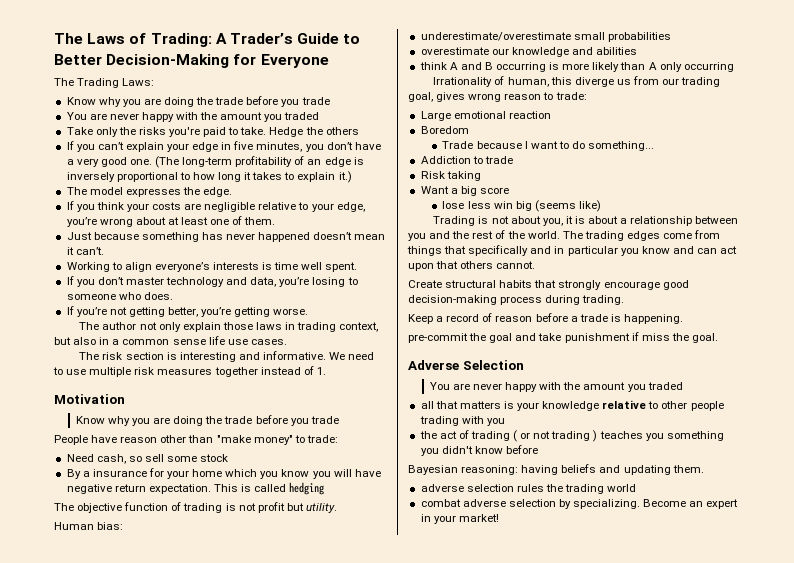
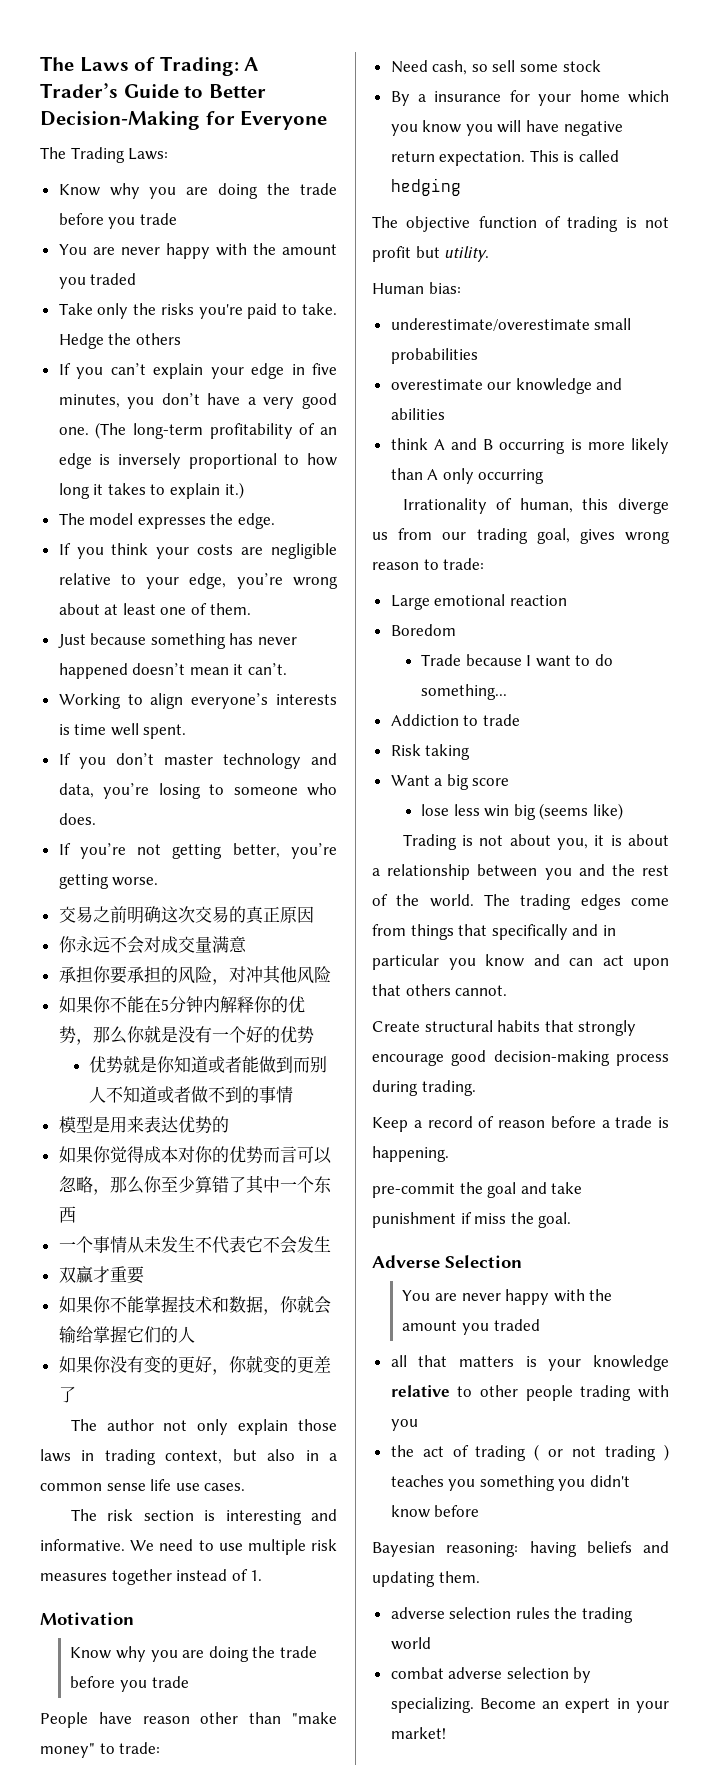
+ 交易之前明确这次交易的真正原因
+ 你永远不会对成交量满意
+ 承担你要承担的风险，对冲其他风险
+ 如果你不能在5分钟内解释你的优势，那么你就是没有一个好的优势
+ 优势就是你知道或者能做到而别人不知道或者做不到的事情
+ 模型是用来表达优势的
+ 如果你觉得成本对你的优势而言可以忽略，那么你至少算错了其中一个东西
+ 一个事情从未发生不代表它不会发生
+ 双赢才重要
+ 如果你不能掌握技术和数据，你就会输给掌握它们的人
+ 如果你没有变的更好，你就变的更差了

